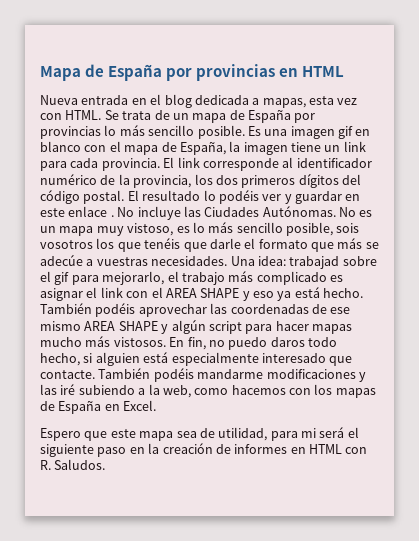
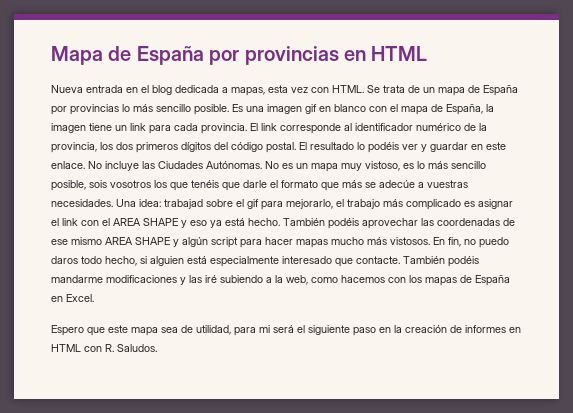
- El resultado lo podéis ver y guardar en este enlace .
+ El resultado lo podéis ver y guardar en este enlace.

